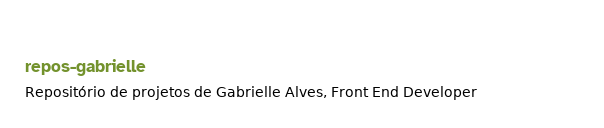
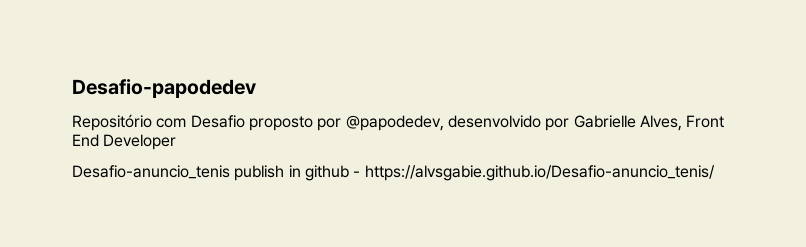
- repos-gabrielle
+ Desafio-papodedev
- Repositório de projetos de Gabrielle Alves, Front End Developer
+ Repositório com Desafio proposto por @papodedev, desenvolvido por Gabrielle Alves, Front End Developer
+ Desafio-anuncio_tenis publish in github - https://alvsgabie.github.io/Desafio-anuncio_tenis/

